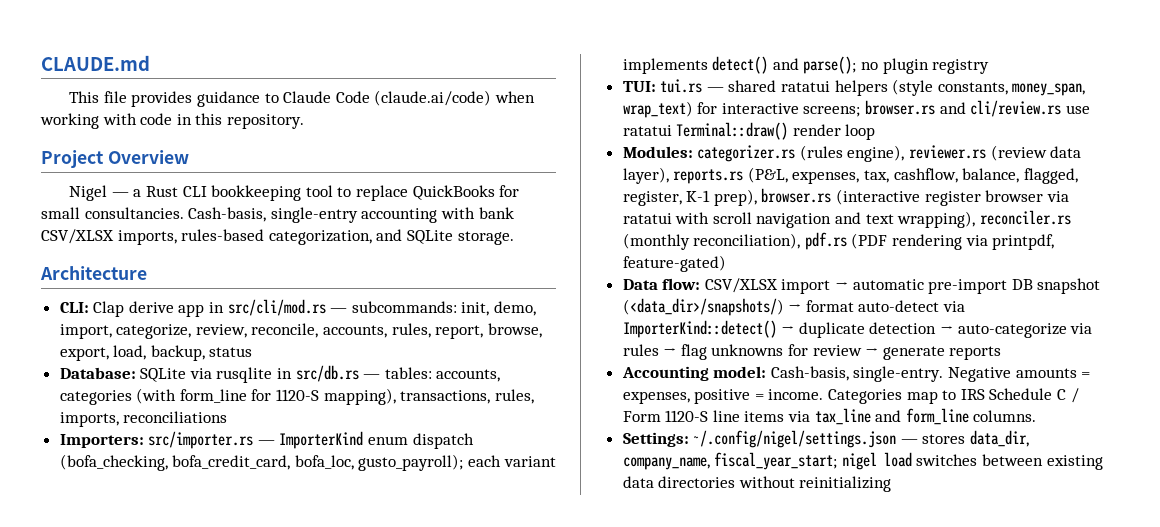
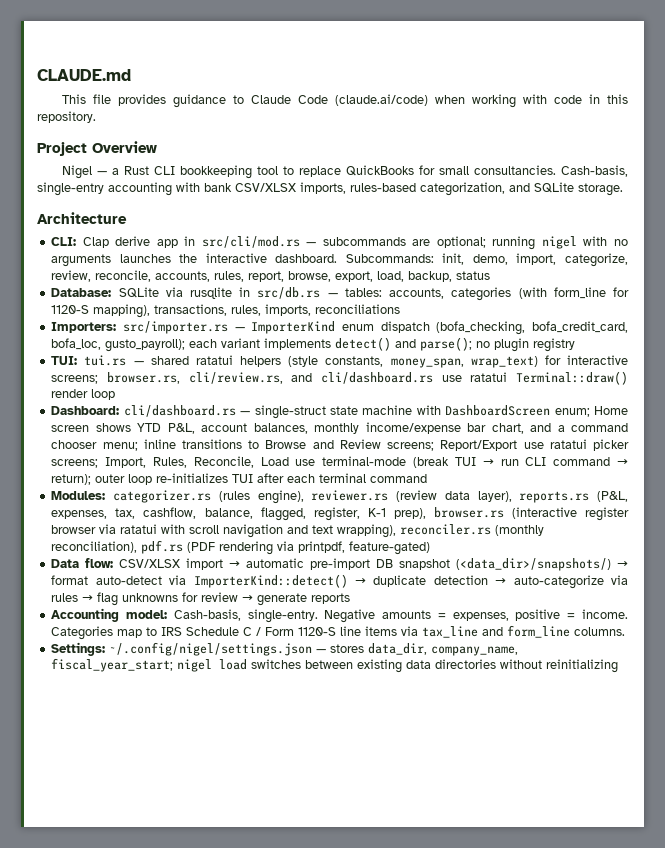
- CLI: Clap derive app in src/cli/mod.rs — subcommands: init, demo, import, categorize, review, reconcile, accounts, rules, report, browse, export, load, backup, status
+ CLI: Clap derive app in src/cli/mod.rs — subcommands are optional; running nigel with no arguments launches the interactive dashboard. Subcommands: init, demo, import, categorize, review, reconcile, accounts, rules, report, browse, export, load, backup, status
- TUI: tui.rs — shared ratatui helpers (style constants, money_span, wrap_text) for interactive screens; browser.rs and cli/review.rs use ratatui Terminal::draw() render loop
+ TUI: tui.rs — shared ratatui helpers (style constants, money_span, wrap_text) for interactive screens; browser.rs, cli/review.rs, and cli/dashboard.rs use ratatui Terminal::draw() render loop
+ Dashboard: cli/dashboard.rs — single-struct state machine with DashboardScreen enum; Home screen shows YTD P&L, account balances, monthly income/expense bar chart, and a command chooser menu; inline transitions to Browse and Review screens; Report/Export use ratatui picker screens; Import, Rules, Reconcile, Load use terminal-mode (break TUI → run CLI command → return); outer loop re-initializes TUI after each terminal command

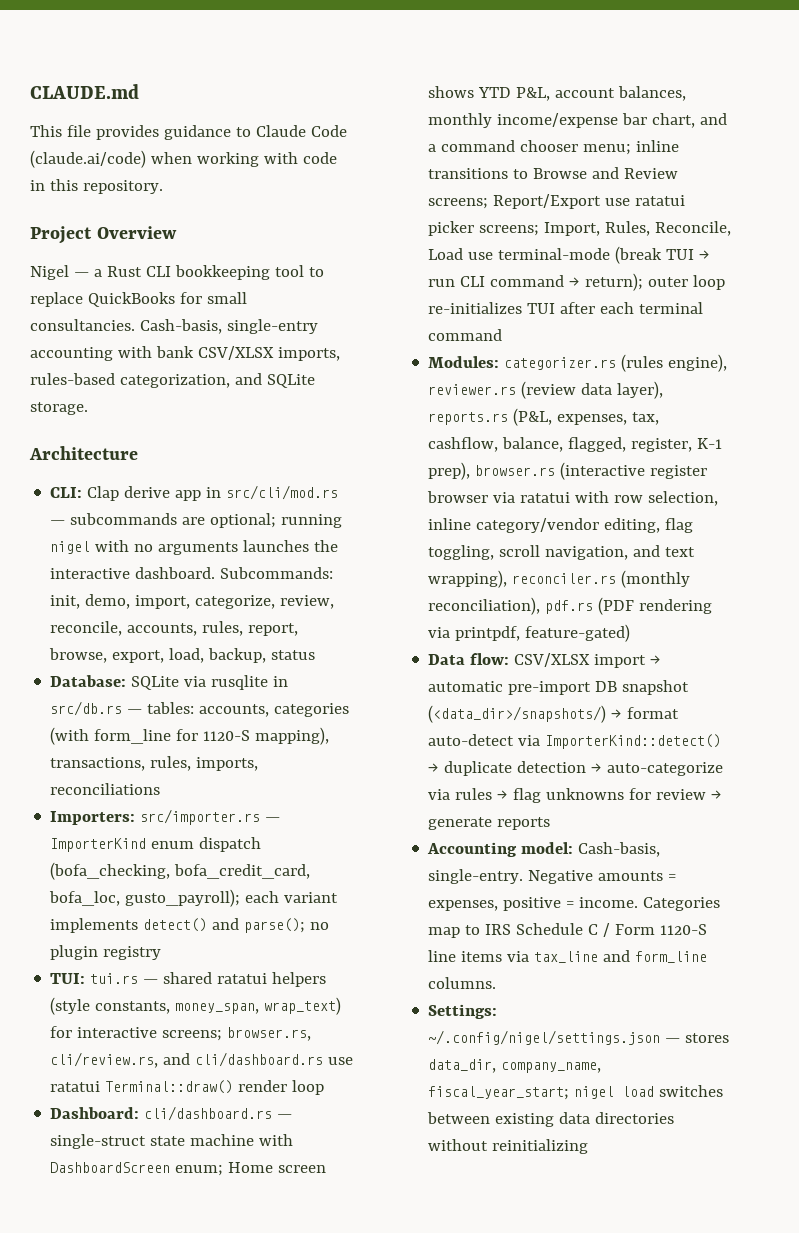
- Modules: categorizer.rs (rules engine), reviewer.rs (review data layer), reports.rs (P&L, expenses, tax, cashflow, balance, flagged, register, K-1 prep), browser.rs (interactive register browser via ratatui with scroll navigation and text wrapping), reconciler.rs (monthly reconciliation), pdf.rs (PDF rendering via printpdf, feature-gated)
+ Modules: categorizer.rs (rules engine), reviewer.rs (review data layer), reports.rs (P&L, expenses, tax, cashflow, balance, flagged, register, K-1 prep), browser.rs (interactive register browser via ratatui with row selection, inline category/vendor editing, flag toggling, scroll navigation, and text wrapping), reconciler.rs (monthly reconciliation), pdf.rs (PDF rendering via printpdf, feature-gated)

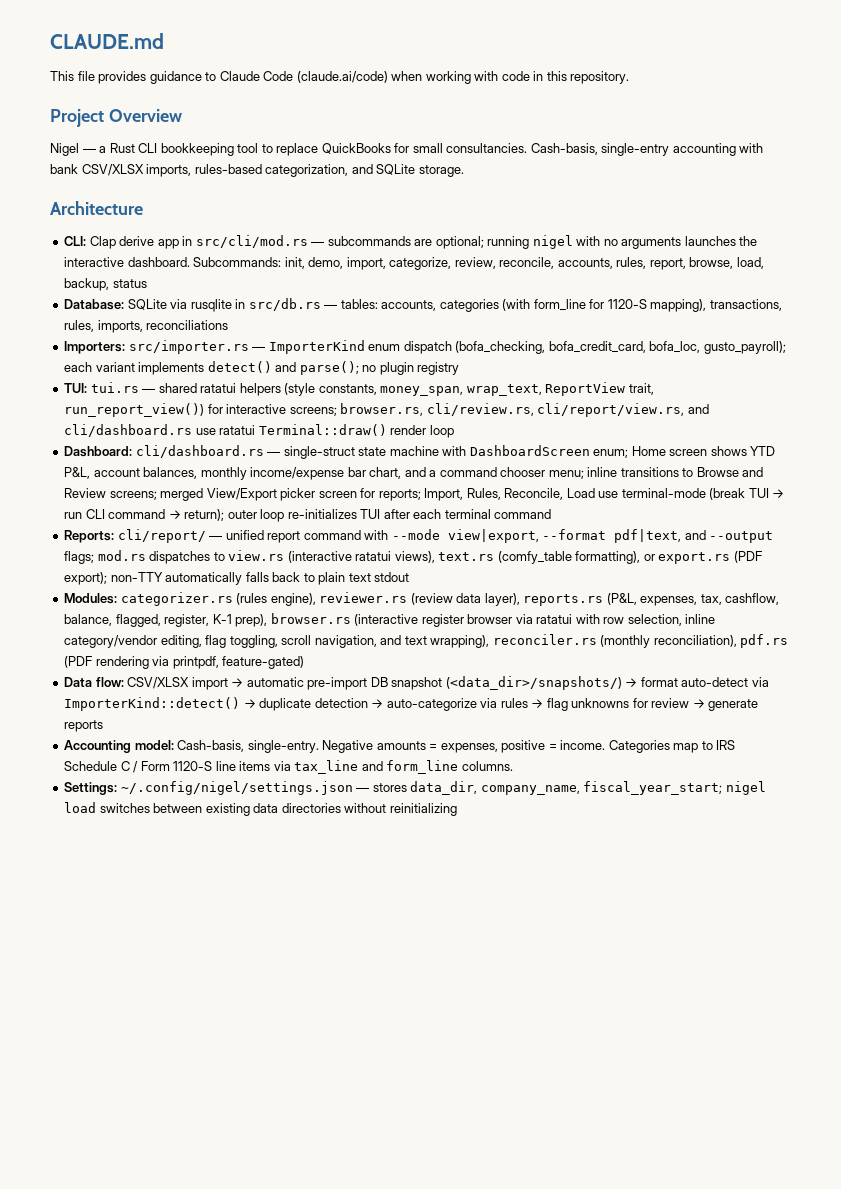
- Subcommands: init, demo, import, categorize, review, reconcile, accounts, rules, report, browse, export, load, backup, status
+ Subcommands: init, demo, import, categorize, review, reconcile, accounts, rules, report, browse, load, backup, status
- TUI: tui.rs — shared ratatui helpers (style constants, money_span, wrap_text) for interactive screens; browser.rs, cli/review.rs, and cli/dashboard.rs use ratatui Terminal::draw() render loop
+ TUI: tui.rs — shared ratatui helpers (style constants, money_span, wrap_text, ReportView trait, run_report_view()) for interactive screens; browser.rs, cli/review.rs, cli/report/view.rs, and cli/dashboard.rs use ratatui Terminal::draw() render loop
- Dashboard: cli/dashboard.rs — single-struct state machine with DashboardScreen enum; Home screen shows YTD P&L, account balances, monthly income/expense bar chart, and a command chooser menu; inline transitions to Browse and Review screens; Report/Export use ratatui picker screens; Import, Rules, Reconcile, Load use terminal-mode (break TUI → run CLI command → return); outer loop re-initializes TUI after each terminal command
+ Dashboard: cli/dashboard.rs — single-struct state machine with DashboardScreen enum; Home screen shows YTD P&L, account balances, monthly income/expense bar chart, and a command chooser menu; inline transitions to Browse and Review screens; merged View/Export picker screen for reports; Import, Rules, Reconcile, Load use terminal-mode (break TUI → run CLI command → return); outer loop re-initializes TUI after each terminal command
+ Reports: cli/report/ — unified report command with --mode view|export, --format pdf|text, and --output flags; mod.rs dispatches to view.rs (interactive ratatui views), text.rs (comfy_table formatting), or export.rs (PDF export); non-TTY automatically falls back to plain text stdout

